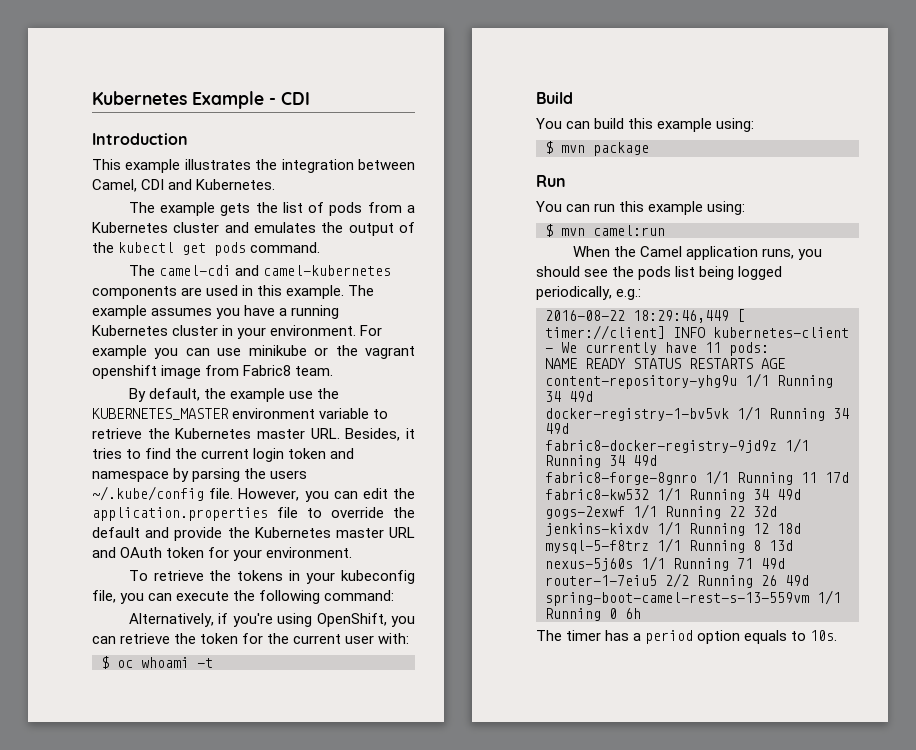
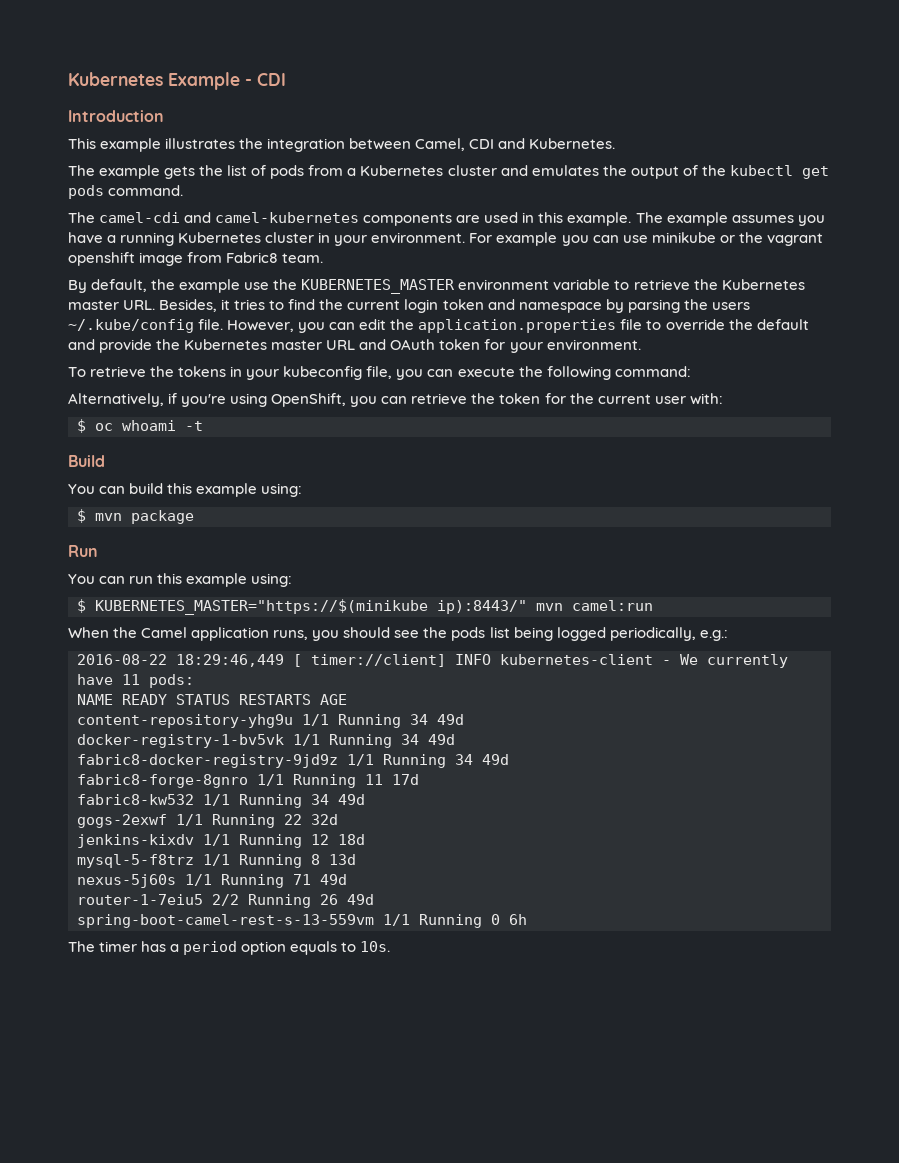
- $ mvn camel:run
+ $ KUBERNETES_MASTER="https://$(minikube ip):8443/" mvn camel:run

